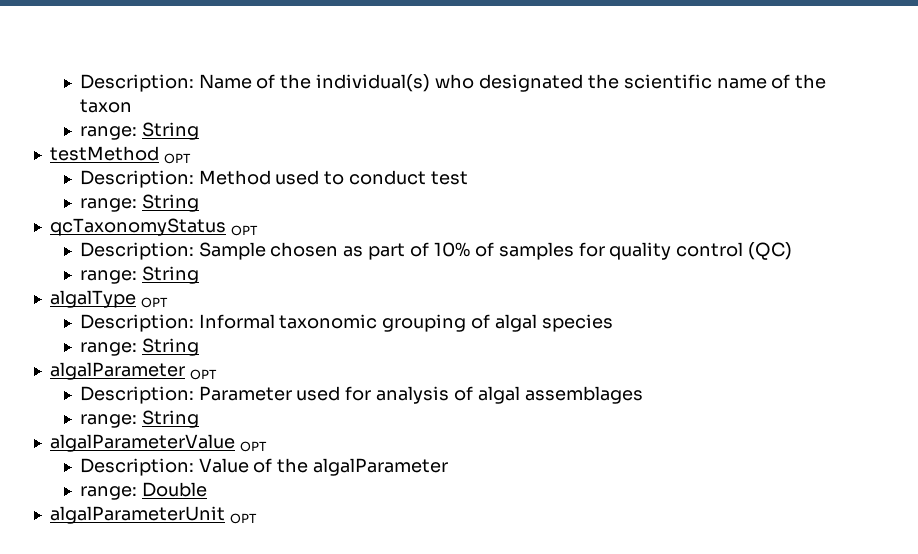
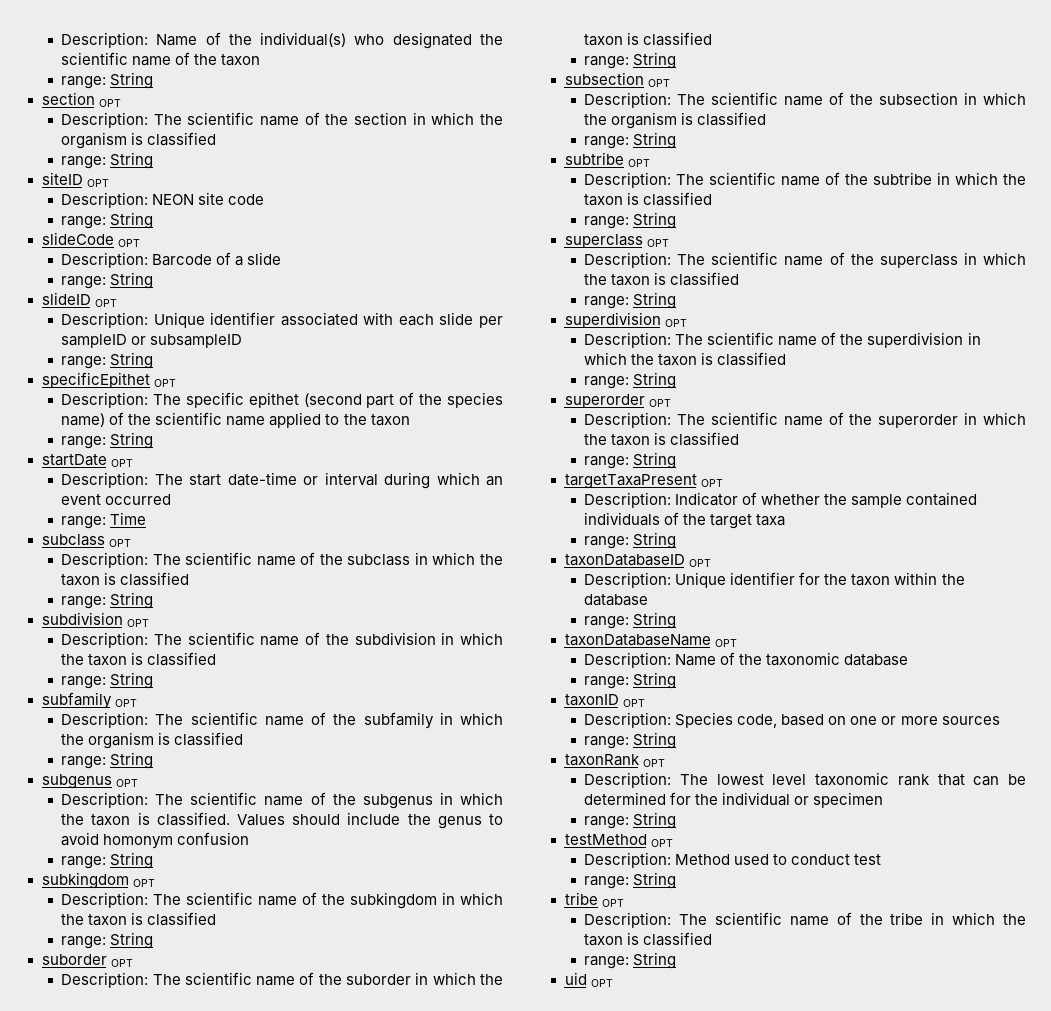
+ section OPT
+ Description: The scientific name of the section in which the organism is classified
+ range: String
+ siteID OPT
+ Description: NEON site code
+ range: String
+ slideCode OPT
+ Description: Barcode of a slide
+ range: String
+ slideID OPT
+ Description: Unique identifier associated with each slide per sampleID or subsampleID
+ range: String
+ specificEpithet OPT
+ Description: The specific epithet (second part of the species name) of the scientific name applied to the taxon
+ range: String
+ startDate OPT
+ Description: The start date-time or interval during which an event occurred
+ range: Time
+ subclass OPT
+ Description: The scientific name of the subclass in which the taxon is classified
+ range: String
+ subdivision OPT
+ Description: The scientific name of the subdivision in which the taxon is classified
+ range: String
+ subfamily OPT
+ Description: The scientific name of the subfamily in which the organism is classified
+ range: String
+ subgenus OPT
+ Description: The scientific name of the subgenus in which the taxon is classified. Values should include the genus to avoid homonym confusion
+ range: String
+ subkingdom OPT
+ Description: The scientific name of the subkingdom in which the taxon is classified
+ range: String
+ suborder OPT
+ Description: The scientific name of the suborder in which the taxon is classified
+ range: String
+ subsection OPT
+ Description: The scientific name of the subsection in which the organism is classified
+ range: String
+ subtribe OPT
+ Description: The scientific name of the subtribe in which the taxon is classified
+ range: String
+ superclass OPT
+ Description: The scientific name of the superclass in which the taxon is classified
+ range: String
+ superdivision OPT
+ Description: The scientific name of the superdivision in which the taxon is classified
+ range: String
+ superorder OPT
+ Description: The scientific name of the superorder in which the taxon is classified
+ range: String
+ targetTaxaPresent OPT
+ Description: Indicator of whether the sample contained individuals of the target taxa
+ range: String
+ taxonDatabaseID OPT
+ Description: Unique identifier for the taxon within the database
+ range: String
+ taxonDatabaseName OPT
+ Description: Name of the taxonomic database
+ range: String
+ taxonID OPT
+ Description: Species code, based on one or more sources
+ range: String
+ taxonRank OPT
+ Description: The lowest level taxonomic rank that can be determined for the individual or specimen
+ range: String
- qcTaxonomyStatus OPT
- Description: Sample chosen as part of 10% of samples for quality control (QC)
+ tribe OPT
+ Description: The scientific name of the tribe in which the taxon is classified
  range: String
- algalType OPT
- Description: Informal taxonomic grouping of algal species
- range: String
- algalParameter OPT
- Description: Parameter used for analysis of algal assemblages
- range: String
- algalParameterValue OPT
- Description: Value of the algalParameter
- range: Double
- algalParameterUnit OPT
+ uid OPT

